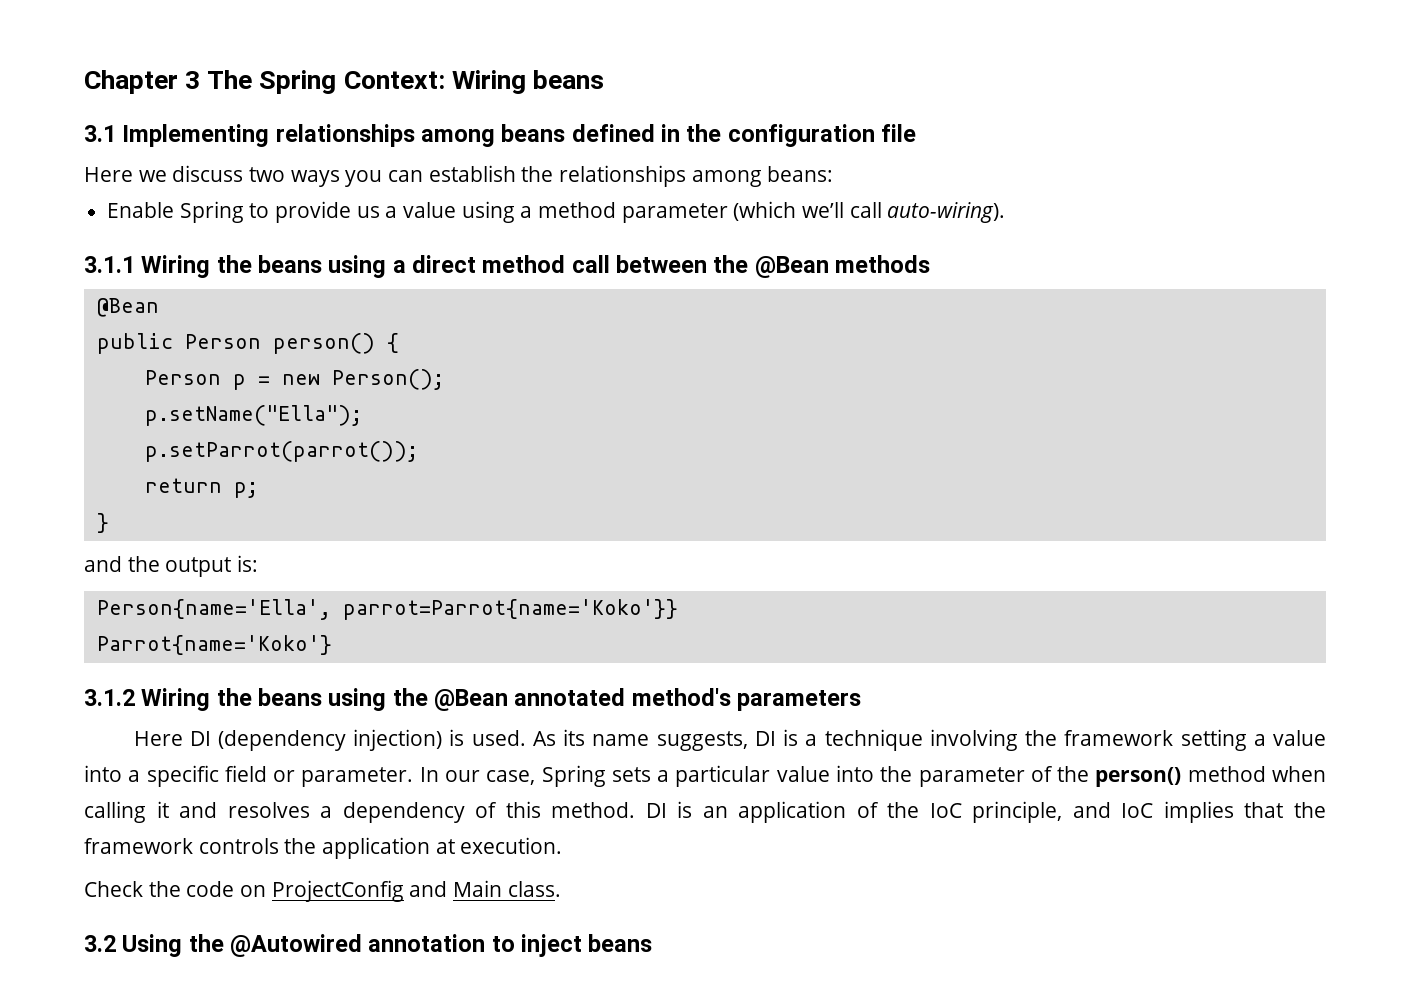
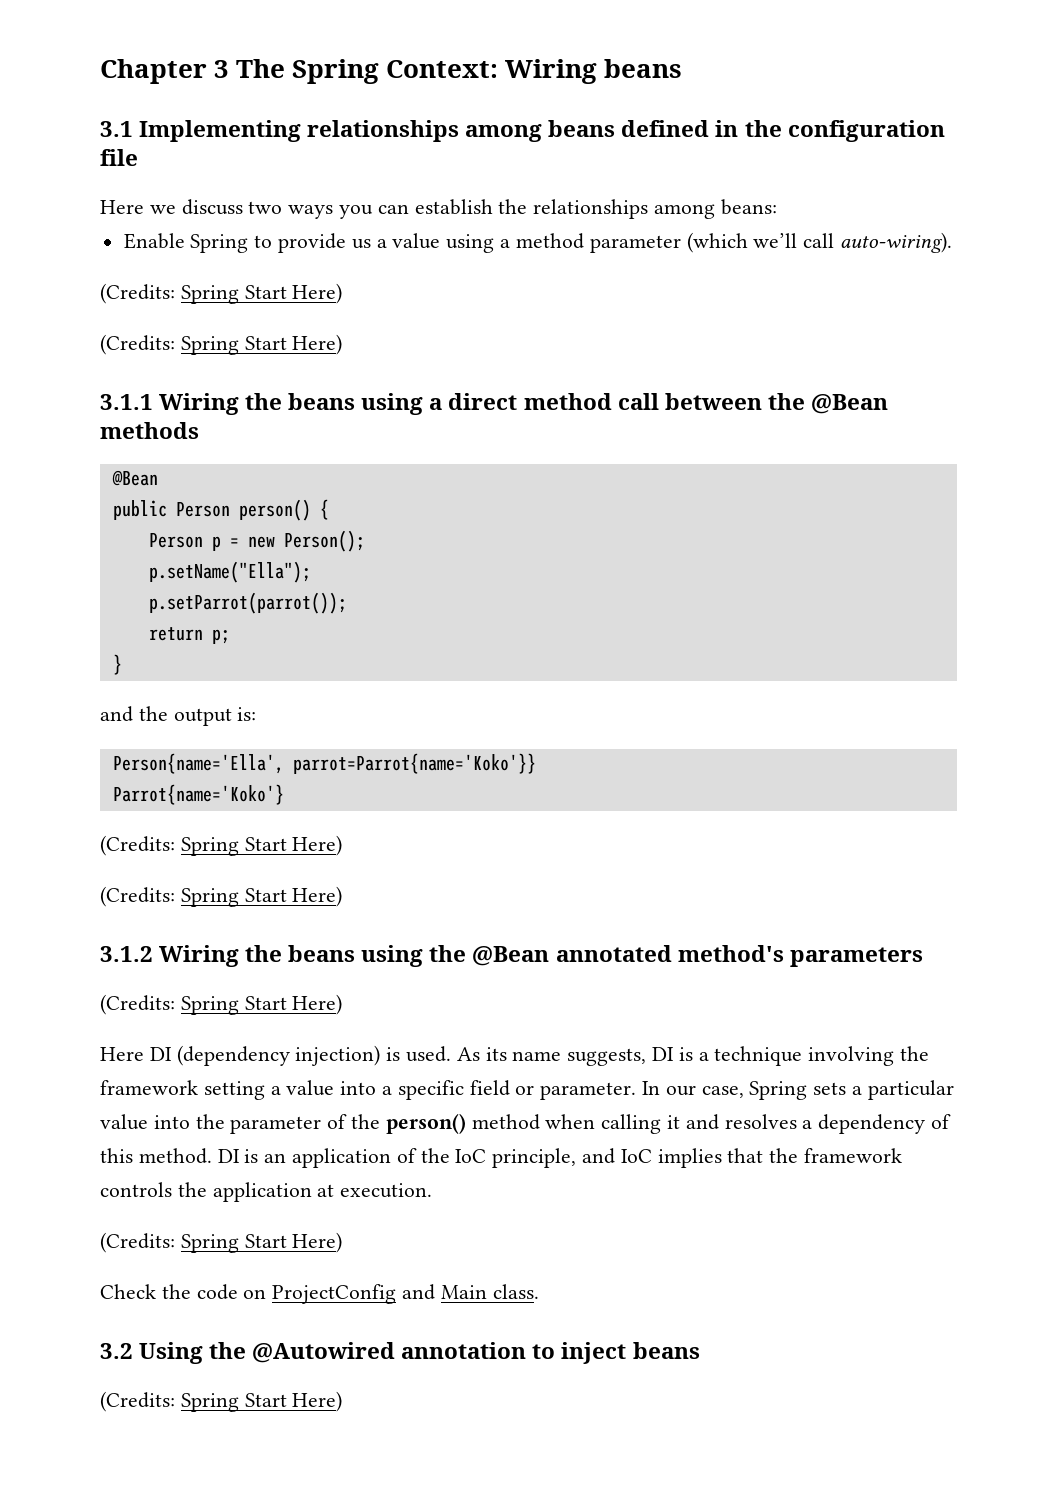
  Enable Spring to provide us a value using a method parameter (which we’ll call auto-wiring).
+ (Credits: Spring Start Here)
+ (Credits: Spring Start Here)
  Parrot{name='Koko'}
+ (Credits: Spring Start Here)
+ (Credits: Spring Start Here)
  3.1.2 Wiring the beans using the @Bean annotated method's parameters
+ (Credits: Spring Start Here)
  DI is an application of the IoC principle, and IoC implies that the framework controls the application at execution.
+ (Credits: Spring Start Here)
  3.2 Using the @Autowired annotation to inject beans
+ (Credits: Spring Start Here)

